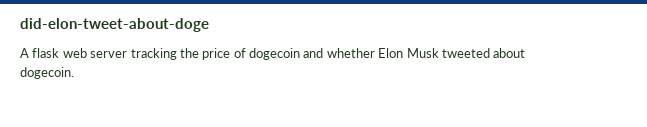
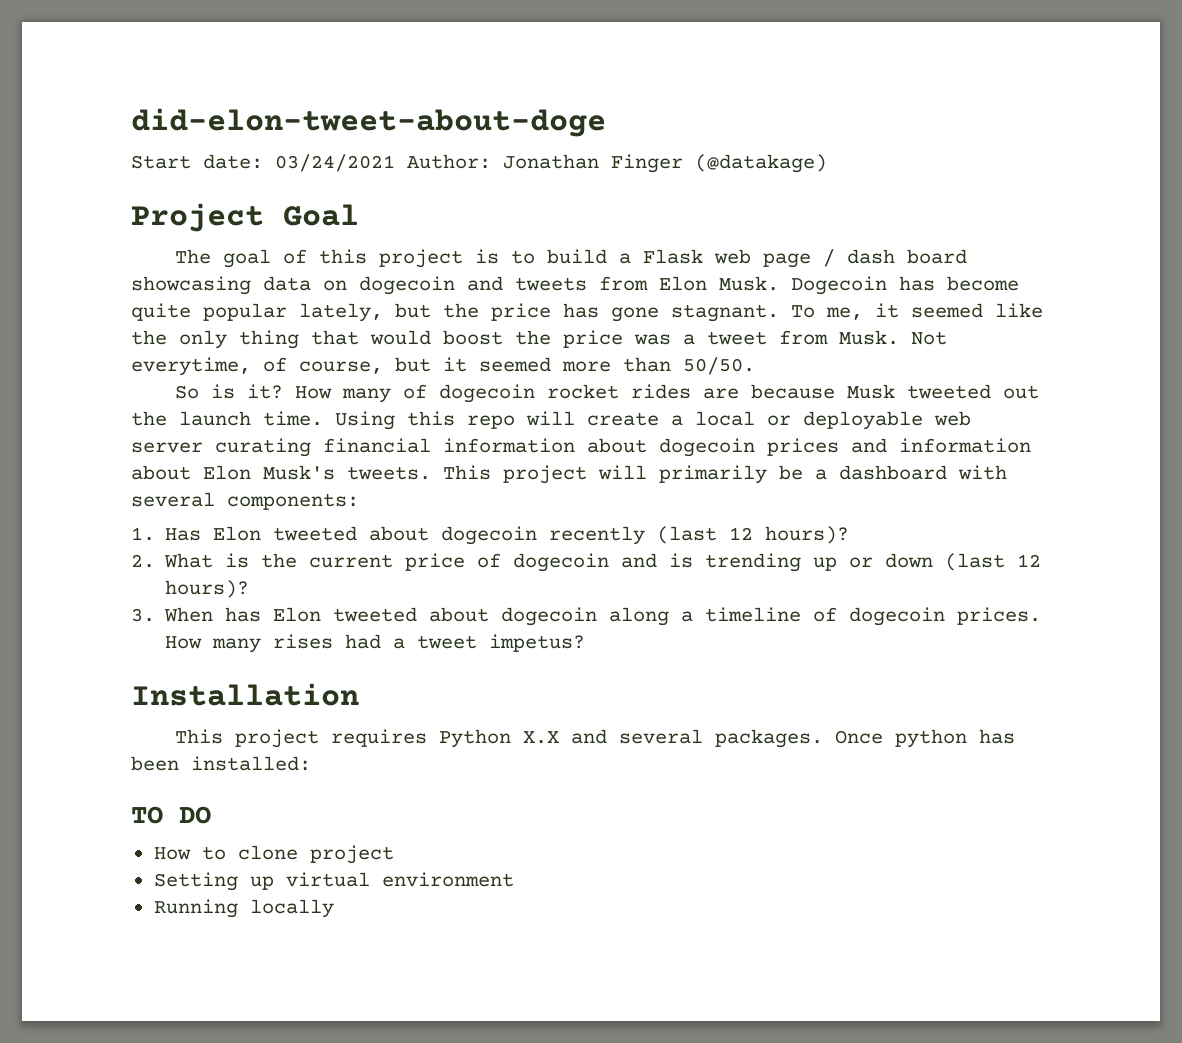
- A flask web server tracking the price of dogecoin and whether Elon Musk tweeted about dogecoin.
+ Start date: 03/24/2021 Author: Jonathan Finger (@datakage)
+ Project Goal
+ The goal of this project is to build a Flask web page / dash board showcasing data on dogecoin and tweets from Elon Musk. Dogecoin has become quite popular lately, but the price has gone stagnant. To me, it seemed like the only thing that would boost the price was a tweet from Musk. Not everytime, of course, but it seemed more than 50/50.
+ So is it? How many of dogecoin rocket rides are because Musk tweeted out the launch time. Using this repo will create a local or deployable web server curating financial information about dogecoin prices and information about Elon Musk's tweets. This project will primarily be a dashboard with several components:
+ 1. Has Elon tweeted about dogecoin recently (last 12 hours)?
+ 2. What is the current price of dogecoin and is trending up or down (last 12 hours)?
+ 3. When has Elon tweeted about dogecoin along a timeline of dogecoin prices. How many rises had a tweet impetus?
+ Installation
+ This project requires Python X.X and several packages. Once python has been installed:
+ TO DO
+ How to clone project
+ Setting up virtual environment
+ Running locally

